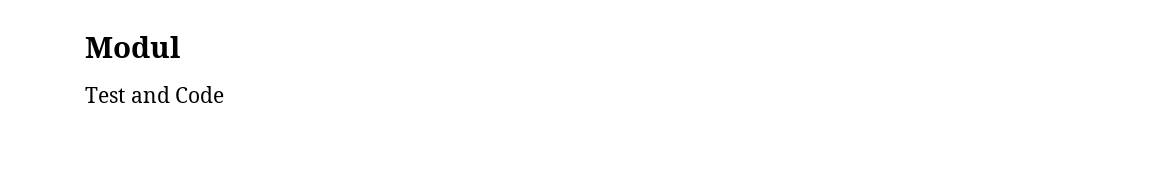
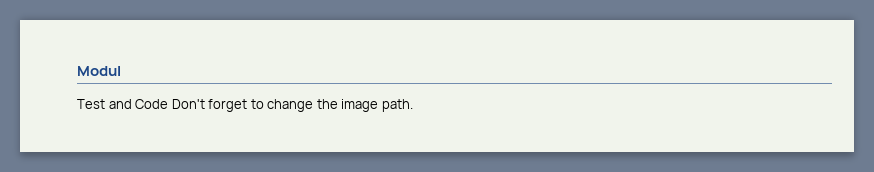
- Test and Code
+ Test and Code Don't forget to change the image path.

